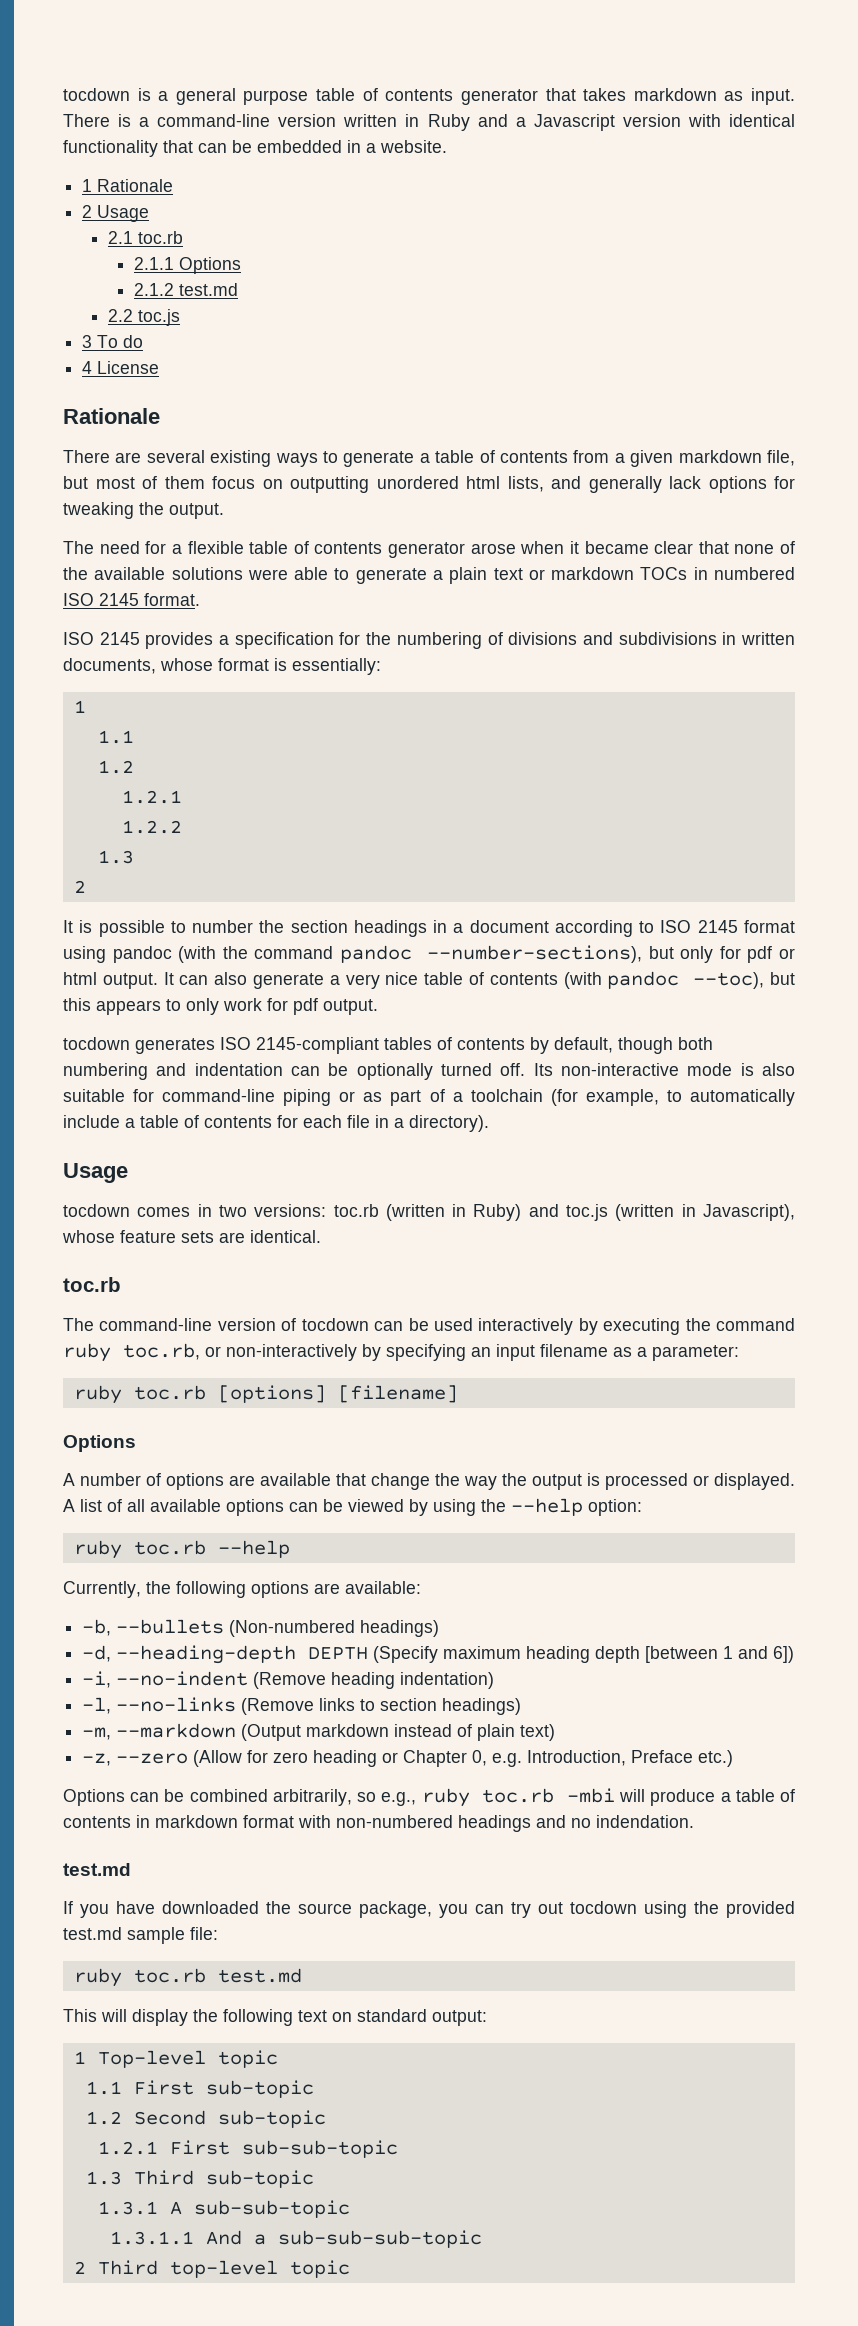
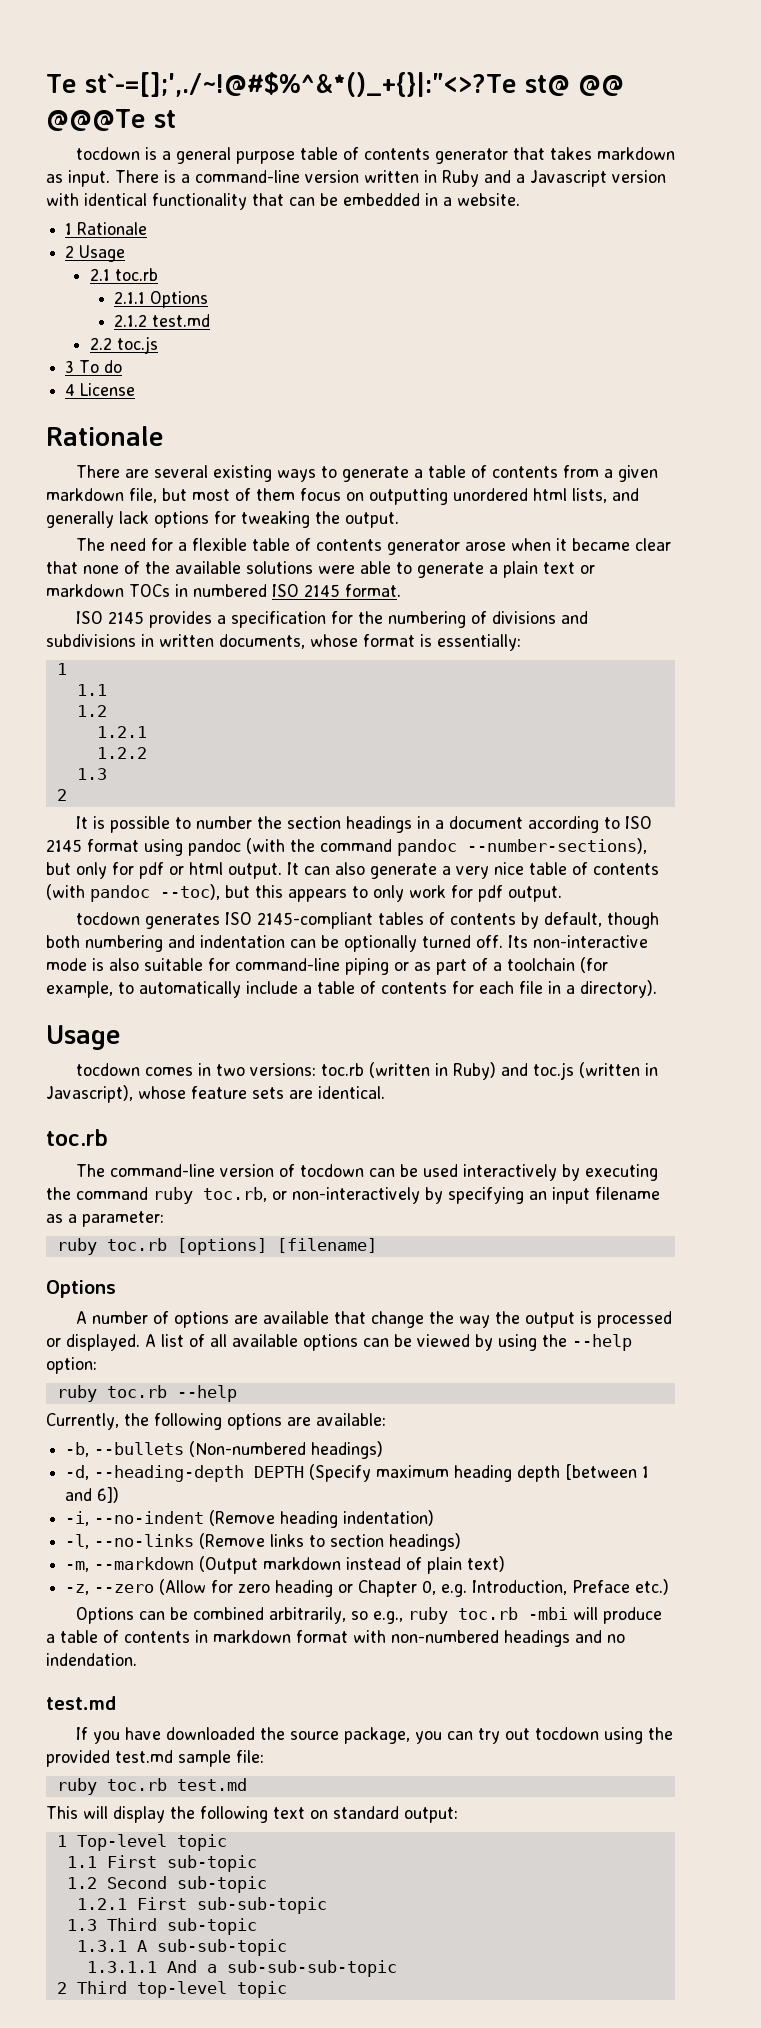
+ Te st`-=[];',./~!@#$%^&*()_+{}|:"<>?Te st@ @@ @@@Te st

